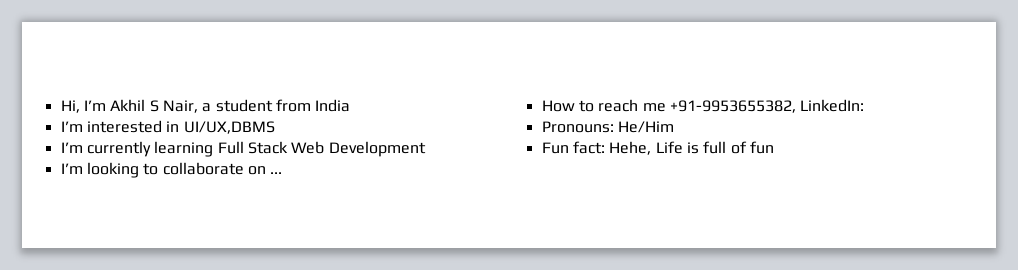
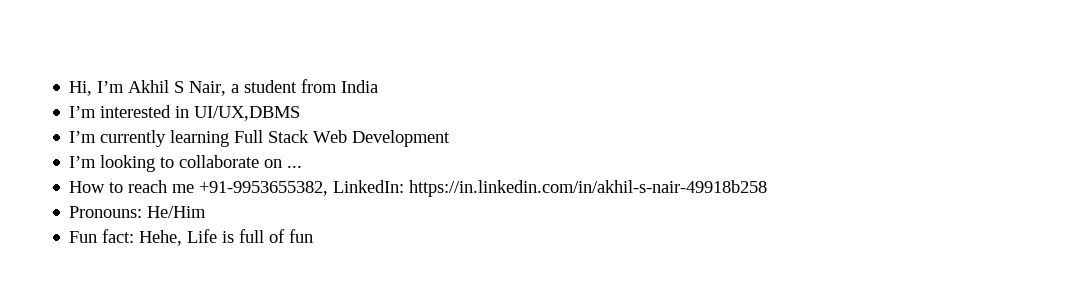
- How to reach me +91-9953655382, LinkedIn:
+ How to reach me +91-9953655382, LinkedIn: https://in.linkedin.com/in/akhil-s-nair-49918b258

